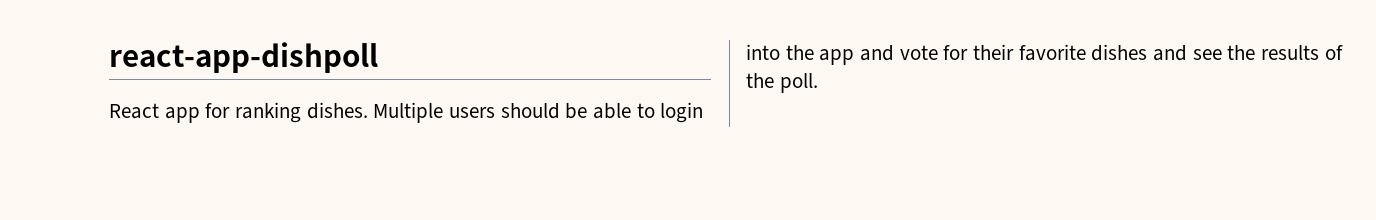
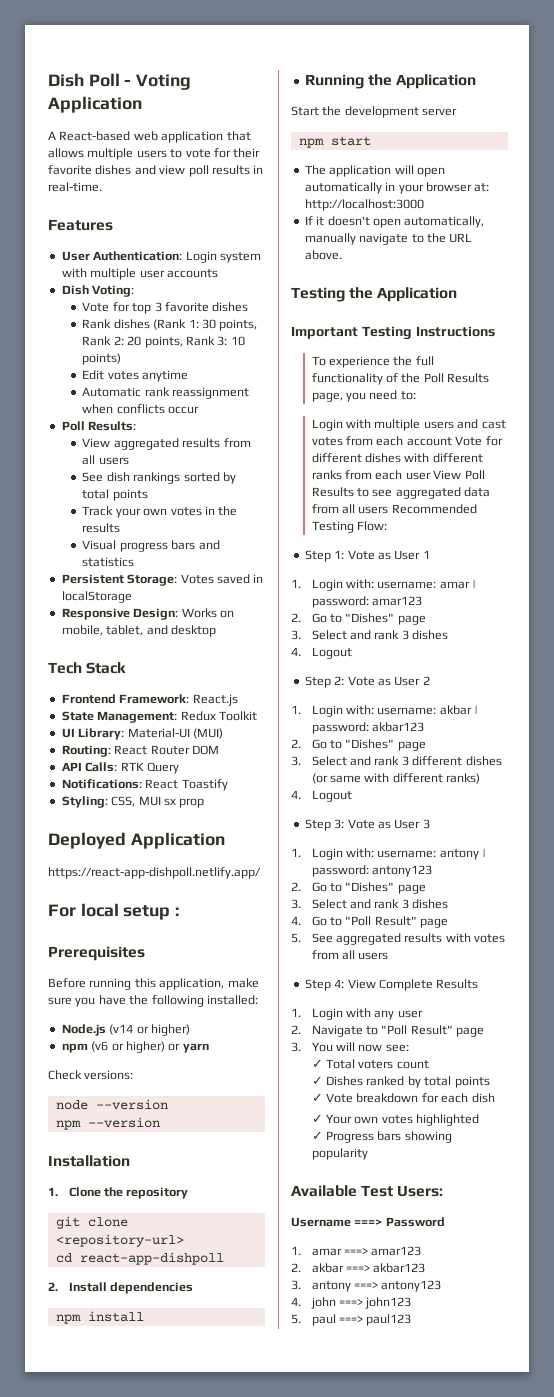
- react-app-dishpoll
- React app for ranking dishes. Multiple users should be able to login into the app and vote for their favorite dishes and see the results of the poll.
+ Dish Poll - Voting Application
+ A React-based web application that allows multiple users to vote for their favorite dishes and view poll results in real-time.
+ Features
+ User Authentication: Login system with multiple user accounts
+ Dish Voting:
+ Vote for top 3 favorite dishes
+ Rank dishes (Rank 1: 30 points, Rank 2: 20 points, Rank 3: 10 points)
+ Edit votes anytime
+ Automatic rank reassignment when conflicts occur
+ Poll Results:
+ View aggregated results from all users
+ See dish rankings sorted by total points
+ Track your own votes in the results
+ Visual progress bars and statistics
+ Persistent Storage: Votes saved in localStorage
+ Responsive Design: Works on mobile, tablet, and desktop
+ Tech Stack
+ Frontend Framework: React.js
+ State Management: Redux Toolkit
+ UI Library: Material-UI (MUI)
+ Routing: React Router DOM
+ API Calls: RTK Query
+ Notifications: React Toastify
+ Styling: CSS, MUI sx prop
+ Deployed Application
+ https://react-app-dishpoll.netlify.app/
+ For local setup :
+ Prerequisites
+ Before running this application, make sure you have the following installed:
+ Node.js (v14 or higher)
+ npm (v6 or higher) or yarn
+ Check versions:
+ node --version
+ npm --version
+ Installation
+ 1. Clone the repository
+ git clone <repository-url>
+ cd react-app-dishpoll
+ 2. Install dependencies
+ npm install
+ Running the Application
+ Start the development server
+ npm start
+ The application will open automatically in your browser at: http://localhost:3000
+ If it doesn't open automatically, manually navigate to the URL above.
+ Testing the Application
+ Important Testing Instructions
+ To experience the full functionality of the Poll Results page, you need to:
+ Login with multiple users and cast votes from each account Vote for different dishes with different ranks from each user View Poll Results to see aggregated data from all users Recommended Testing Flow:
+ Step 1: Vote as User 1
+ 1. Login with: username: amar | password: amar123
+ 2. Go to "Dishes" page
+ 3. Select and rank 3 dishes
+ 4. Logout
+ Step 2: Vote as User 2
+ 1. Login with: username: akbar | password: akbar123
+ 2. Go to "Dishes" page
+ 3. Select and rank 3 different dishes (or same with different ranks)
+ 4. Logout
+ Step 3: Vote as User 3
+ 1. Login with: username: antony | password: antony123
+ 2. Go to "Dishes" page
+ 3. Select and rank 3 dishes
+ 4. Go to "Poll Result" page
+ 5. See aggregated results with votes from all users
+ Step 4: View Complete Results
+ 1. Login with any user
+ 2. Navigate to "Poll Result" page
+ 3. You will now see:
+ ✓ Total voters count
+ ✓ Dishes ranked by total points
+ ✓ Vote breakdown for each dish
+ ✓ Your own votes highlighted
+ ✓ Progress bars showing popularity
+ Available Test Users:
+ Username ===> Password
+ 1. amar ===> amar123
+ 2. akbar ===> akbar123
+ 3. antony ===> antony123
+ 4. john ===> john123
+ 5. paul ===> paul123

